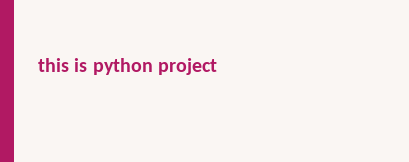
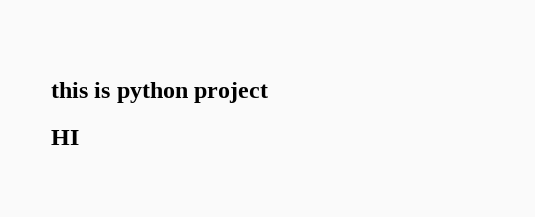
+ HI

